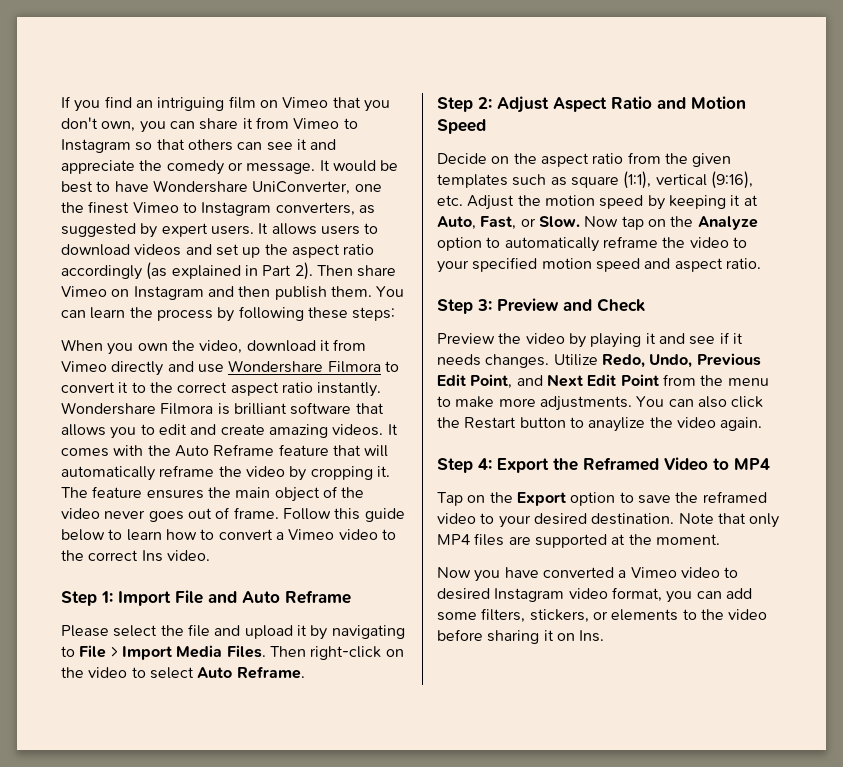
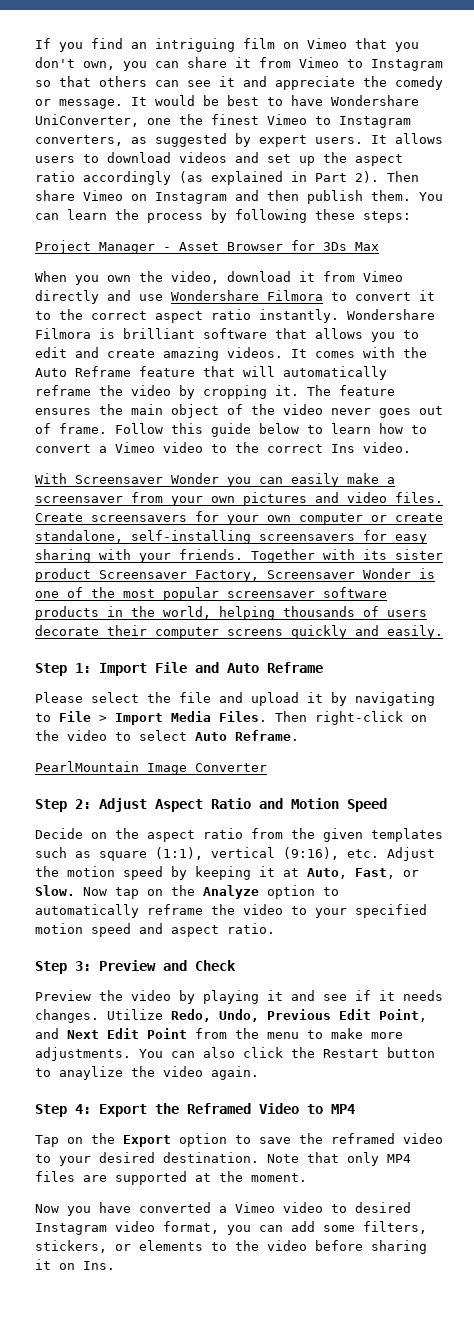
+ Project Manager - Asset Browser for 3Ds Max
+ With Screensaver Wonder you can easily make a screensaver from your own pictures and video files. Create screensavers for your own computer or create standalone, self-installing screensavers for easy sharing with your friends. Together with its sister product Screensaver Factory, Screensaver Wonder is one of the most popular screensaver software products in the world, helping thousands of users decorate their computer screens quickly and easily.
+ PearlMountain Image Converter

